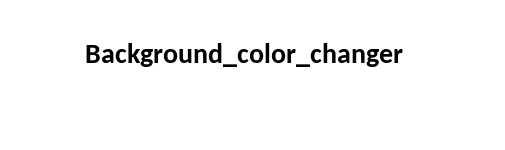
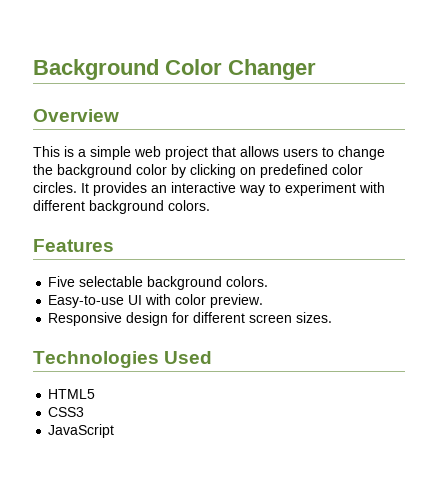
- Background_color_changer
+ Background Color Changer
+ Overview
+ This is a simple web project that allows users to change the background color by clicking on predefined color circles. It provides an interactive way to experiment with different background colors.
+ Features
+ Five selectable background colors.
+ Easy-to-use UI with color preview.
+ Responsive design for different screen sizes.
+ Technologies Used
+ HTML5
+ CSS3
+ JavaScript

